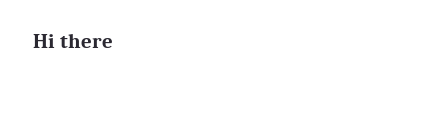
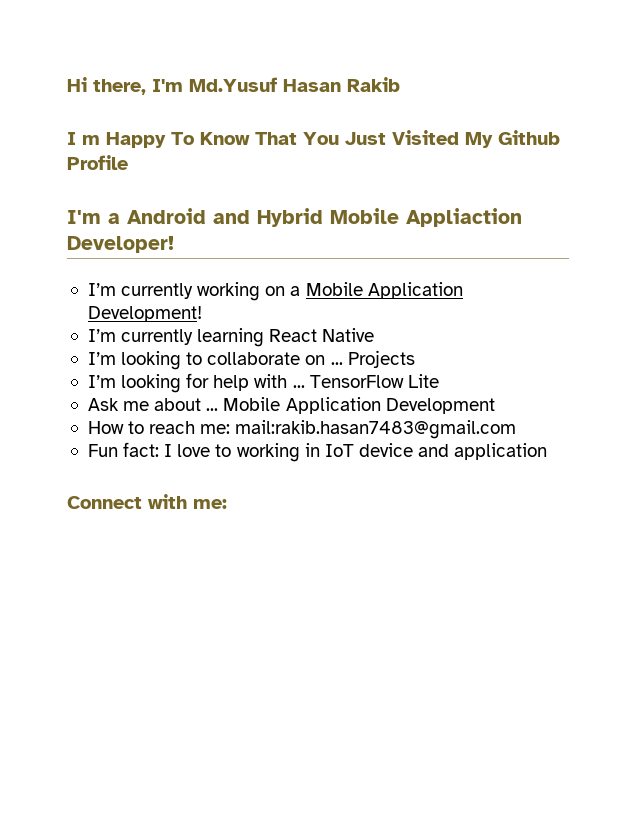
- Hi there
+ Hi there, I'm Md.Yusuf Hasan Rakib
+ I m Happy To Know That You Just Visited My Github Profile
+ I'm a Android and Hybrid Mobile Appliaction Developer!
+ I’m currently working on a Mobile Application Development!
+ I’m currently learning React Native
+ I’m looking to collaborate on ... Projects
+ I’m looking for help with ... TensorFlow Lite
+ Ask me about ... Mobile Application Development
+ How to reach me: mail:rakib.hasan7483@gmail.com
+ Fun fact: I love to working in IoT device and application
+ Connect with me:

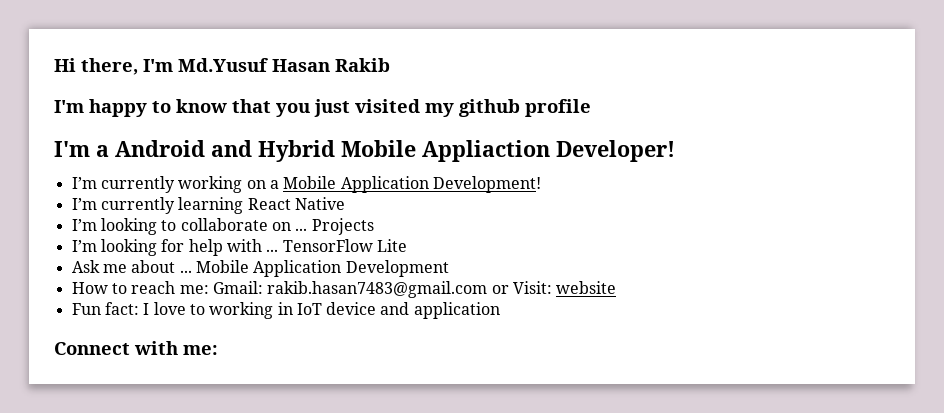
- I m Happy To Know That You Just Visited My Github Profile
+ I'm happy to know that you just visited my github profile
- How to reach me: mail:rakib.hasan7483@gmail.com
+ How to reach me: Gmail: rakib.hasan7483@gmail.com or Visit: website

